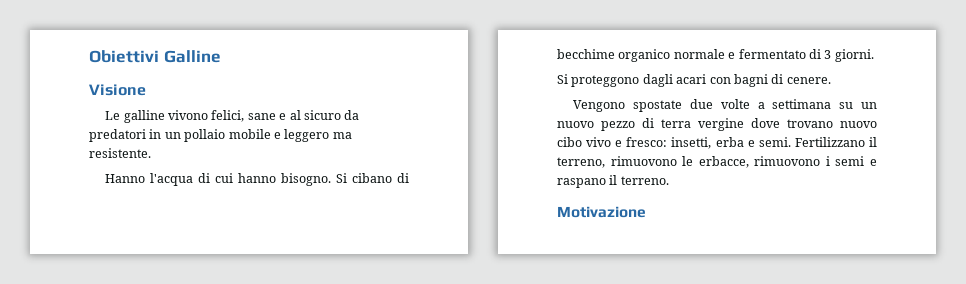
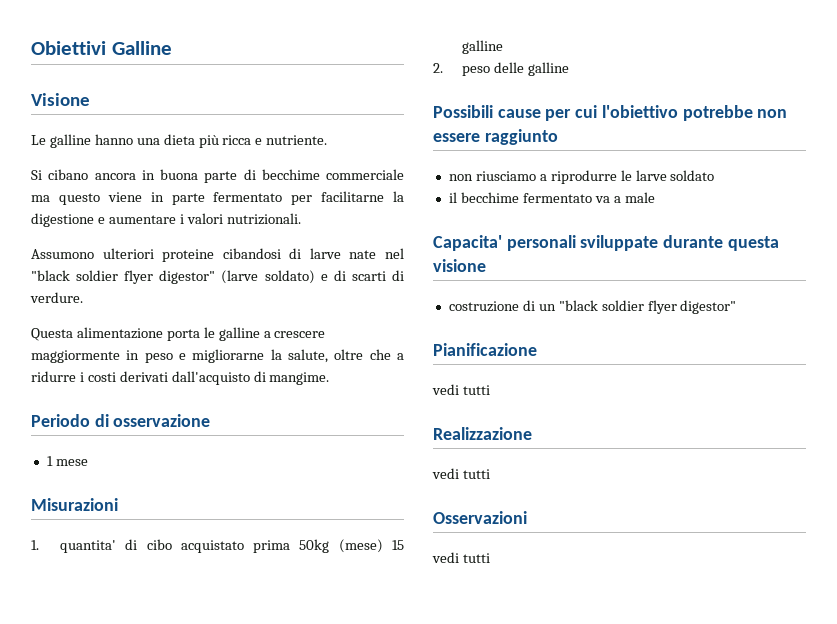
- Le galline vivono felici, sane e al sicuro da predatori in un pollaio mobile e leggero ma resistente.
- Hanno l'acqua di cui hanno bisogno. Si cibano di becchime organico normale e fermentato di 3 giorni.
- Si proteggono dagli acari con bagni di cenere.
- Vengono spostate due volte a settimana su un nuovo pezzo di terra vergine dove trovano nuovo cibo vivo e fresco: insetti, erba e semi. Fertilizzano il terreno, rimuovono le erbacce, rimuovono i semi e raspano il terreno.
- Motivazione
+ Le galline hanno una dieta più ricca e nutriente.
+ Si cibano ancora in buona parte di becchime commerciale ma questo viene in parte fermentato per facilitarne la digestione e aumentare i valori nutrizionali.
+ Assumono ulteriori proteine cibandosi di larve nate nel "black soldier flyer digestor" (larve soldato) e di scarti di verdure.
+ Questa alimentazione porta le galline a crescere maggiormente in peso e migliorarne la salute, oltre che a ridurre i costi derivati dall'acquisto di mangime.
+ Periodo di osservazione
+ 1 mese
+ Misurazioni
+ 1. quantita' di cibo acquistato prima 50kg (mese) 15 galline
+ 2. peso delle galline
+ Possibili cause per cui l'obiettivo potrebbe non essere raggiunto
+ non riusciamo a riprodurre le larve soldato
+ il becchime fermentato va a male
+ Capacita' personali sviluppate durante questa visione
+ costruzione di un "black soldier flyer digestor"
+ Pianificazione
+ vedi tutti
+ Realizzazione
+ vedi tutti
+ Osservazioni
+ vedi tutti

